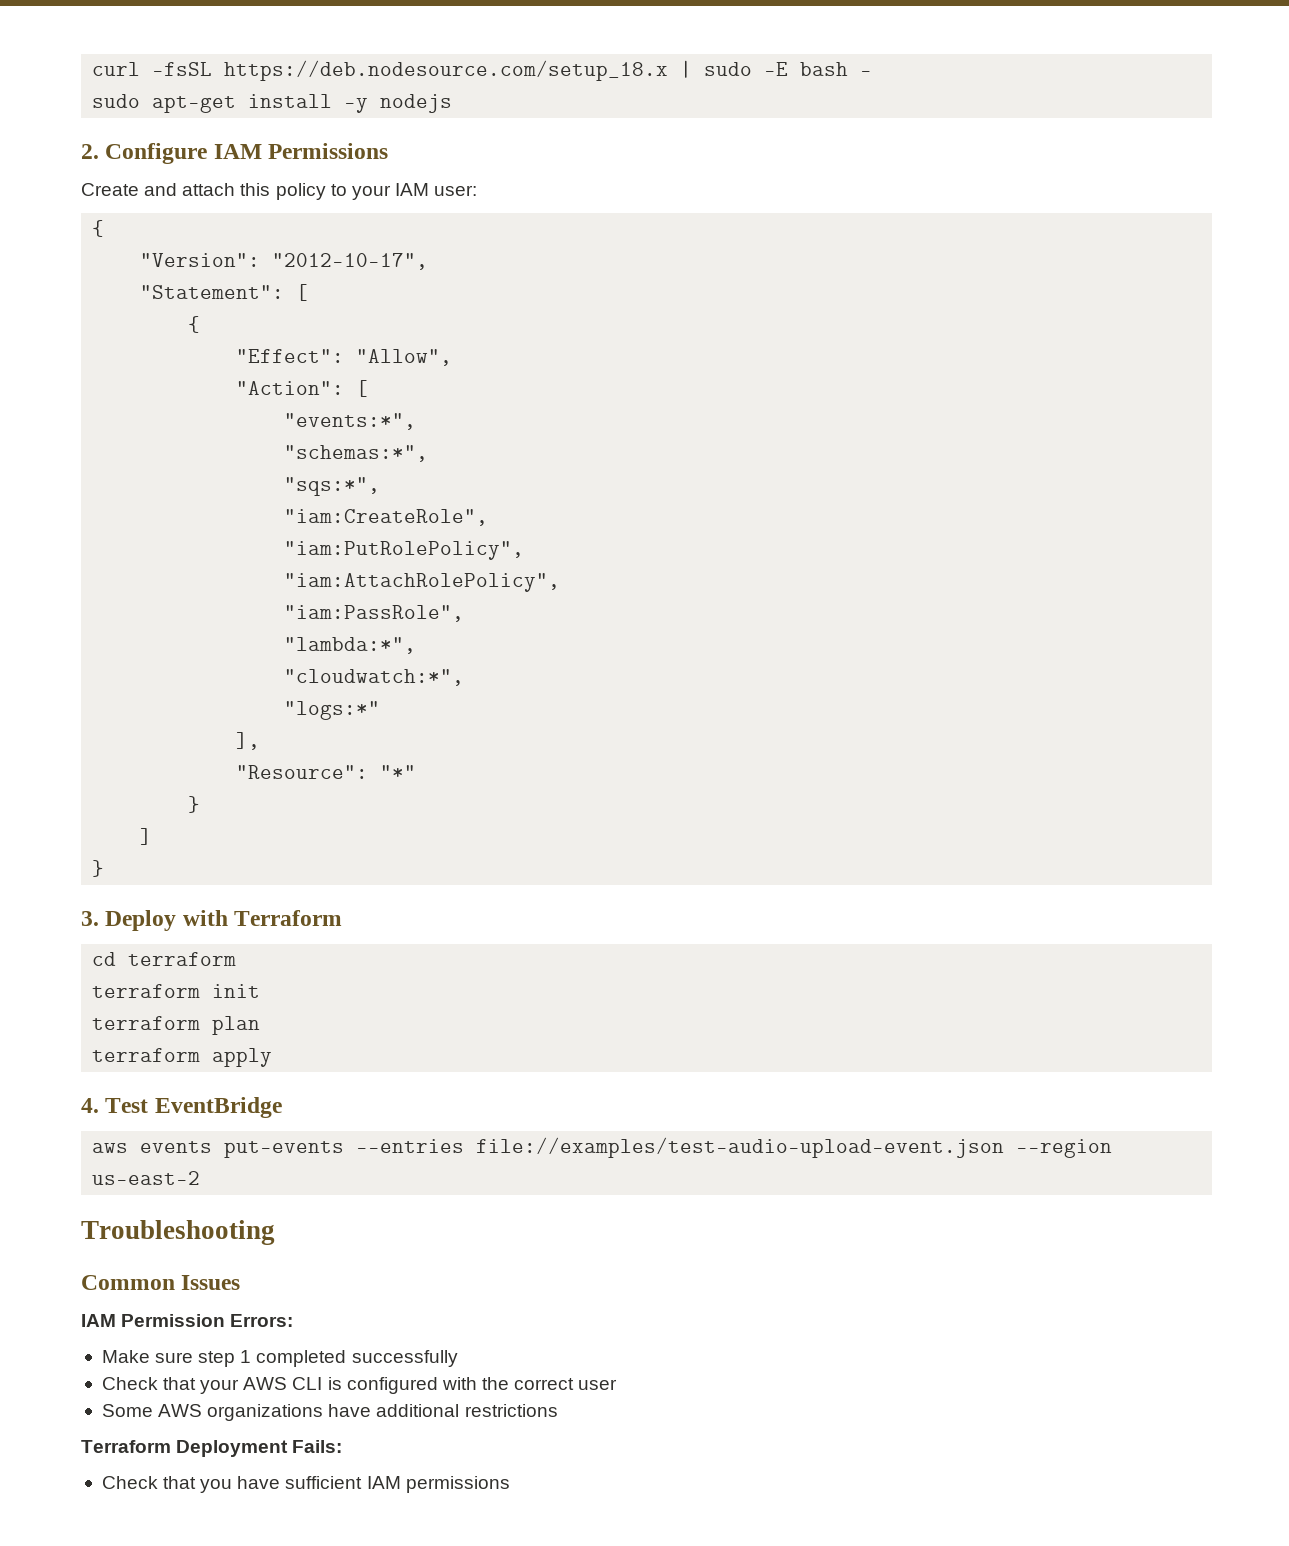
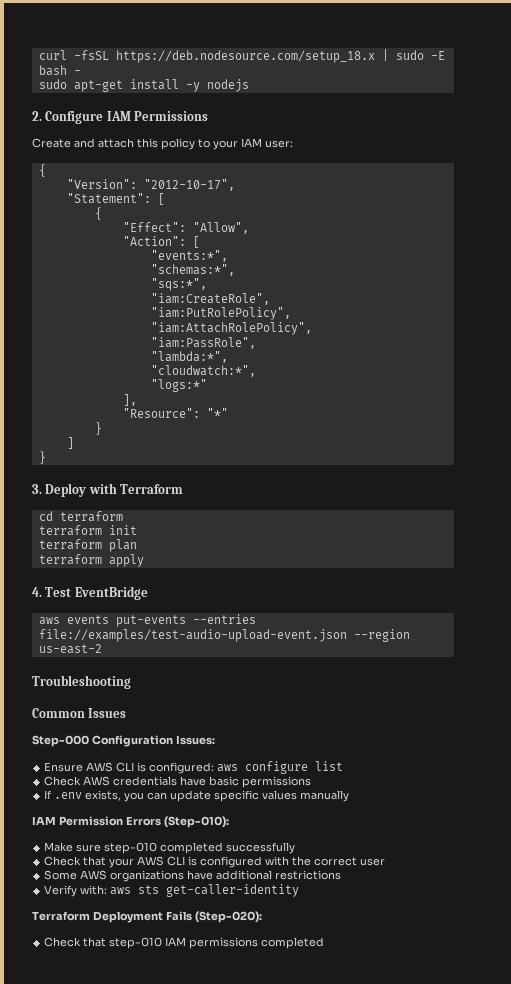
+ Step-000 Configuration Issues:
+ Ensure AWS CLI is configured: aws configure list
+ Check AWS credentials have basic permissions
+ If .env exists, you can update specific values manually
- IAM Permission Errors:
+ IAM Permission Errors (Step-010):
- Make sure step 1 completed successfully
+ Make sure step-010 completed successfully
+ Verify with: aws sts get-caller-identity
- Terraform Deployment Fails:
- Check that you have sufficient IAM permissions
+ Terraform Deployment Fails (Step-020):
+ Check that step-010 IAM permissions completed

